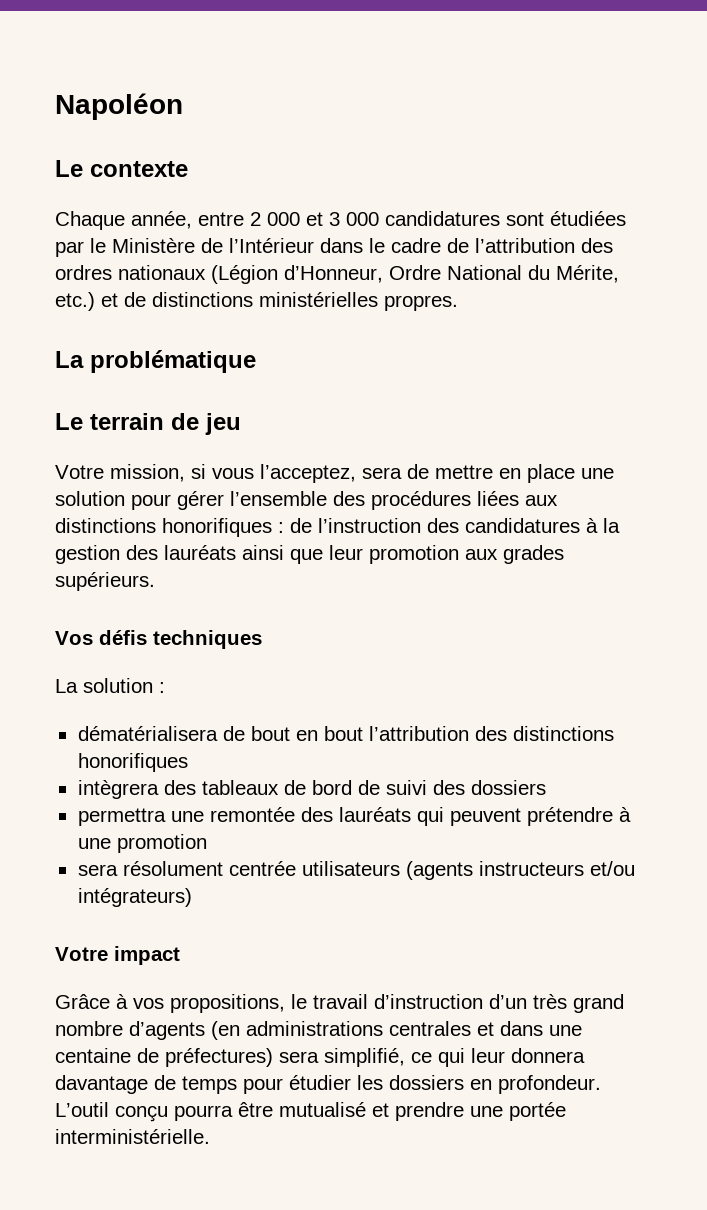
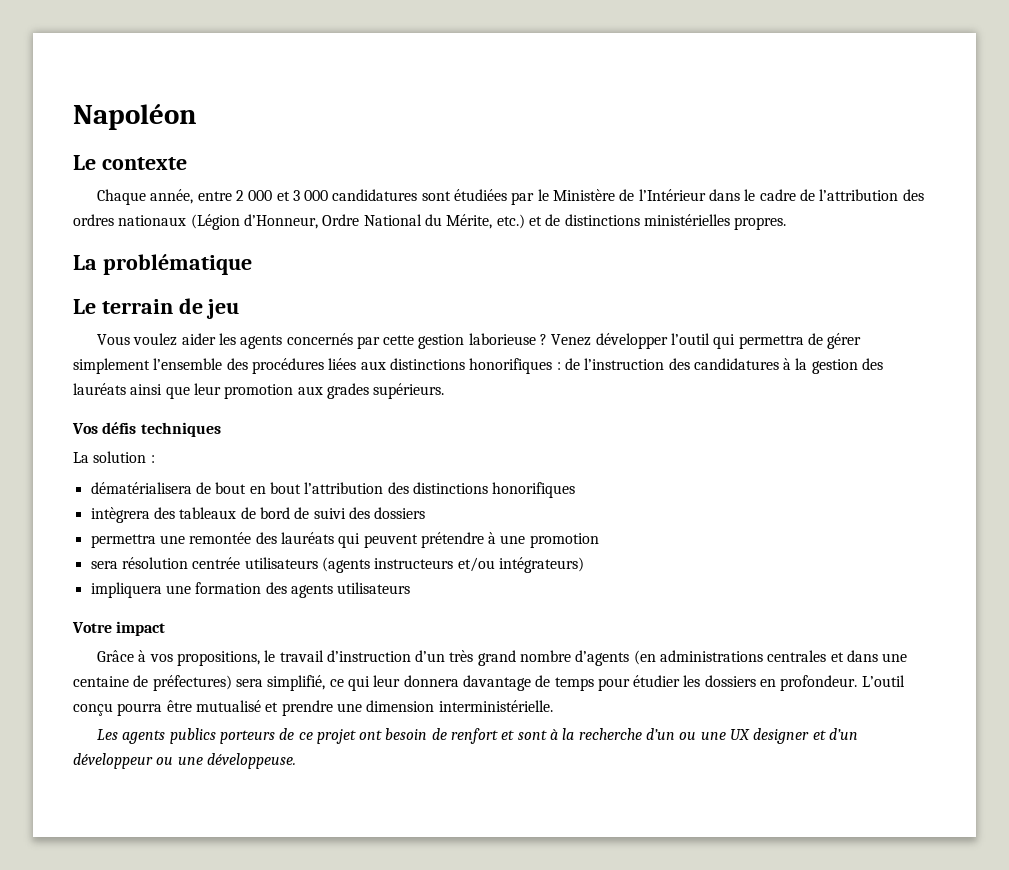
- Votre mission, si vous l’acceptez, sera de mettre en place une solution pour gérer l’ensemble des procédures liées aux distinctions honorifiques : de l’instruction des candidatures à la gestion des lauréats ainsi que leur promotion aux grades supérieurs.
+ Vous voulez aider les agents concernés par cette gestion laborieuse ? Venez développer l’outil qui permettra de gérer simplement l’ensemble des procédures liées aux distinctions honorifiques : de l’instruction des candidatures à la gestion des lauréats ainsi que leur promotion aux grades supérieurs.
- sera résolument centrée utilisateurs (agents instructeurs et/ou intégrateurs)
+ sera résolution centrée utilisateurs (agents instructeurs et/ou intégrateurs)
+ impliquera une formation des agents utilisateurs
- L’outil conçu pourra être mutualisé et prendre une portée interministérielle.
+ L’outil conçu pourra être mutualisé et prendre une dimension interministérielle.
+ Les agents publics porteurs de ce projet ont besoin de renfort et sont à la recherche d’un ou une UX designer et d’un développeur ou une développeuse.

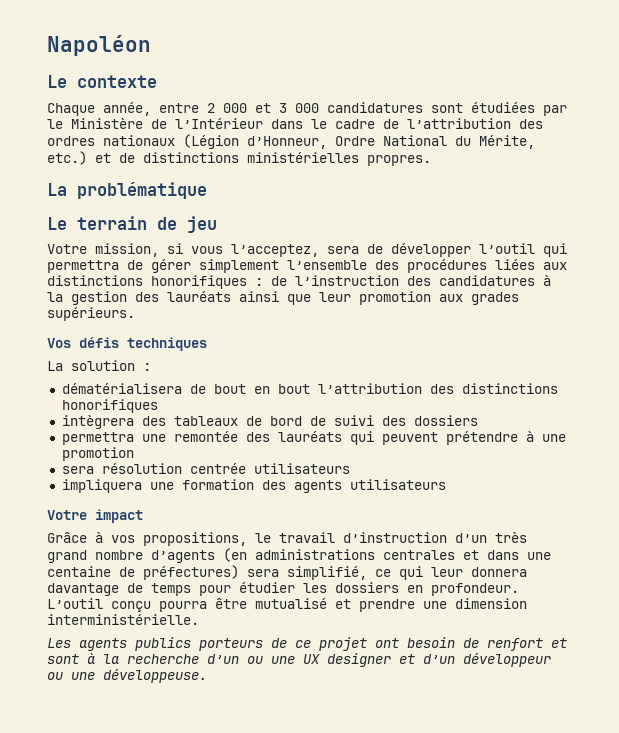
- Vous voulez aider les agents concernés par cette gestion laborieuse ? Venez développer l’outil qui permettra de gérer simplement l’ensemble des procédures liées aux distinctions honorifiques : de l’instruction des candidatures à la gestion des lauréats ainsi que leur promotion aux grades supérieurs.
+ Votre mission, si vous l’acceptez, sera de développer l’outil qui permettra de gérer simplement l’ensemble des procédures liées aux distinctions honorifiques : de l’instruction des candidatures à la gestion des lauréats ainsi que leur promotion aux grades supérieurs.
- sera résolution centrée utilisateurs (agents instructeurs et/ou intégrateurs)
+ sera résolution centrée utilisateurs

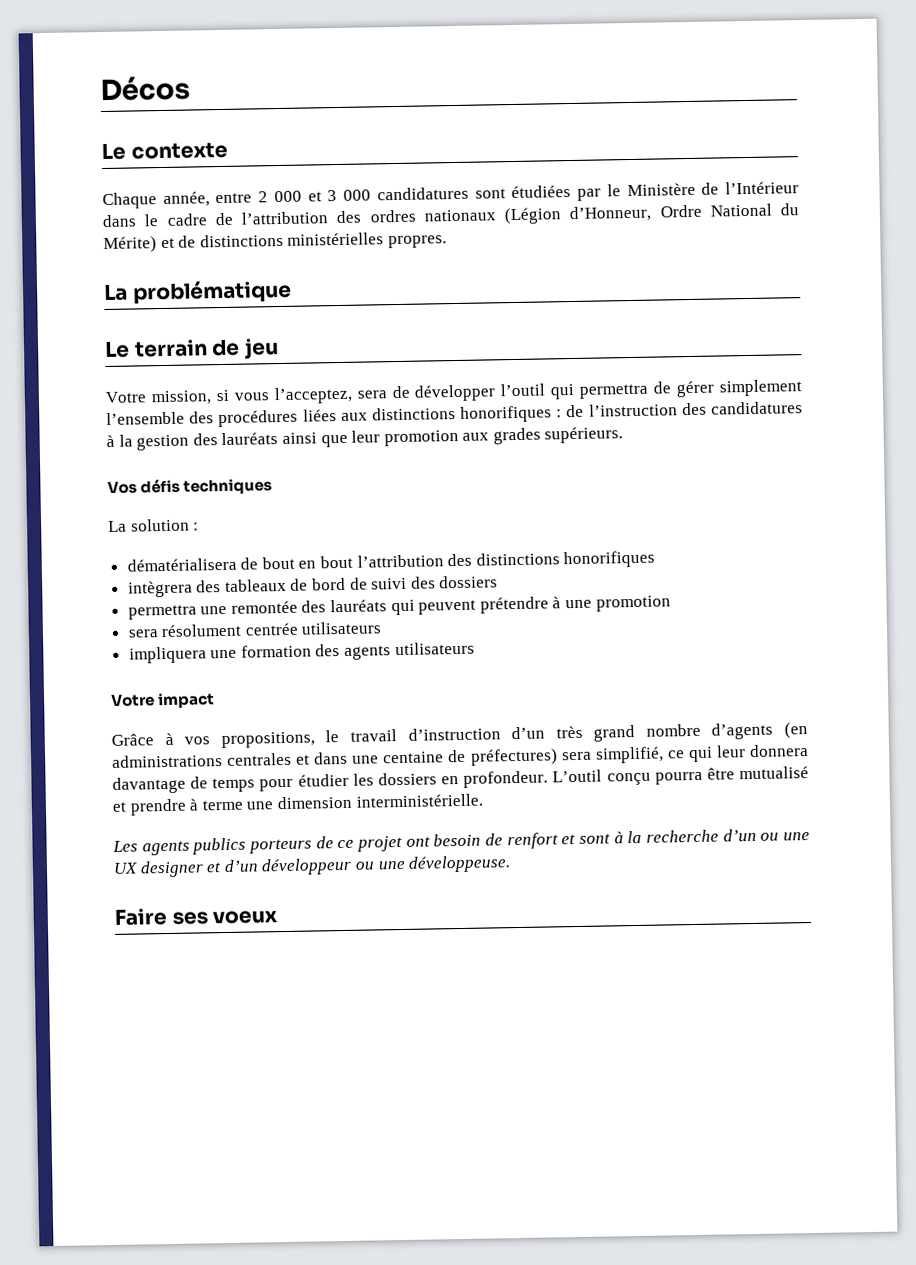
- Napoléon
+ Décos
- Chaque année, entre 2 000 et 3 000 candidatures sont étudiées par le Ministère de l’Intérieur dans le cadre de l’attribution des ordres nationaux (Légion d’Honneur, Ordre National du Mérite, etc.) et de distinctions ministérielles propres.
+ Chaque année, entre 2 000 et 3 000 candidatures sont étudiées par le Ministère de l’Intérieur dans le cadre de l’attribution des ordres nationaux (Légion d’Honneur, Ordre National du Mérite) et de distinctions ministérielles propres.
- sera résolution centrée utilisateurs
+ sera résolument centrée utilisateurs
- L’outil conçu pourra être mutualisé et prendre une dimension interministérielle.
+ L’outil conçu pourra être mutualisé et prendre à terme une dimension interministérielle.
+ Faire ses voeux

